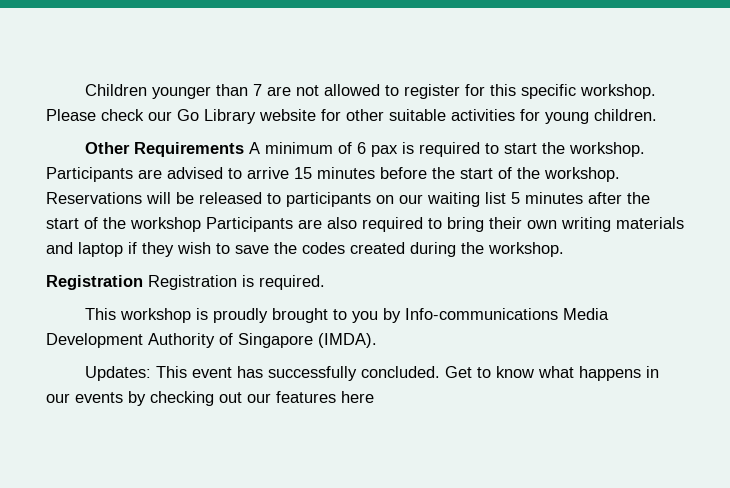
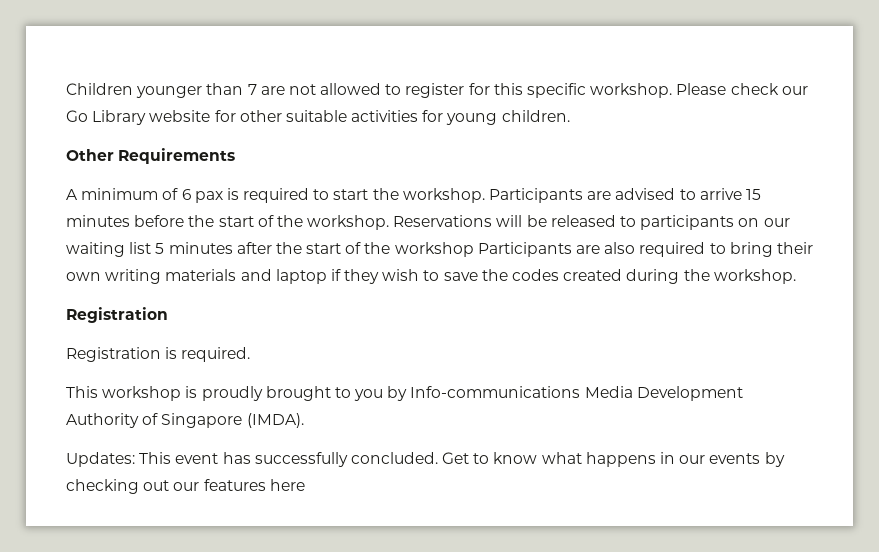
- Other Requirements A minimum of 6 pax is required to start the workshop.
+ Other Requirements
+ A minimum of 6 pax is required to start the workshop.
  Reservations will be released to participants on our waiting list 5 minutes after the start of the workshop Participants are also required to bring their own writing materials and laptop if they wish to save the codes created during the workshop.
- Registration Registration is required.
+ Registration
+ Registration is required.

